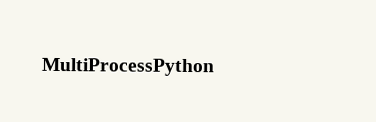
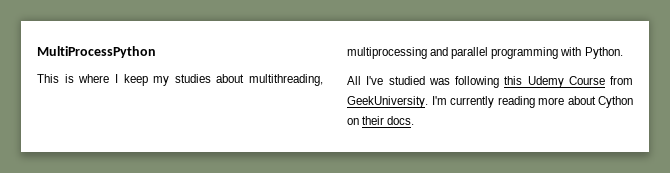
+ This is where I keep my studies about multithreading, multiprocessing and parallel programming with Python.
+ All I've studied was following this Udemy Course from GeekUniversity. I'm currently reading more about Cython on their docs.

